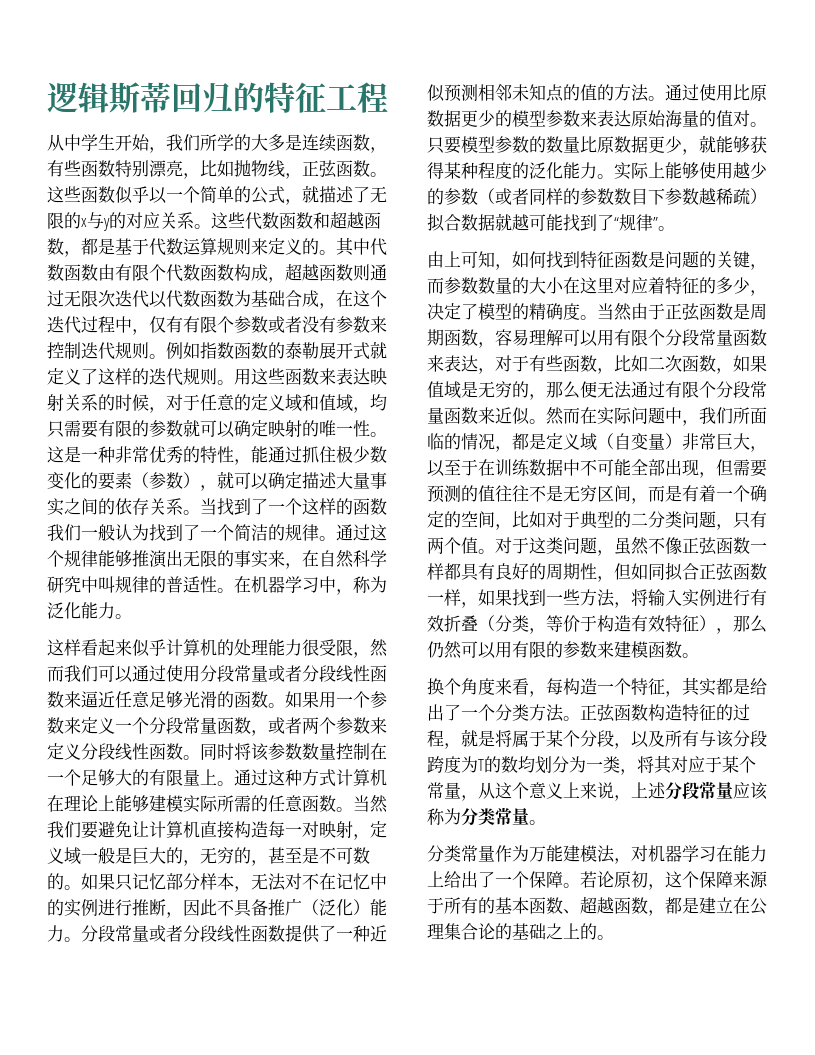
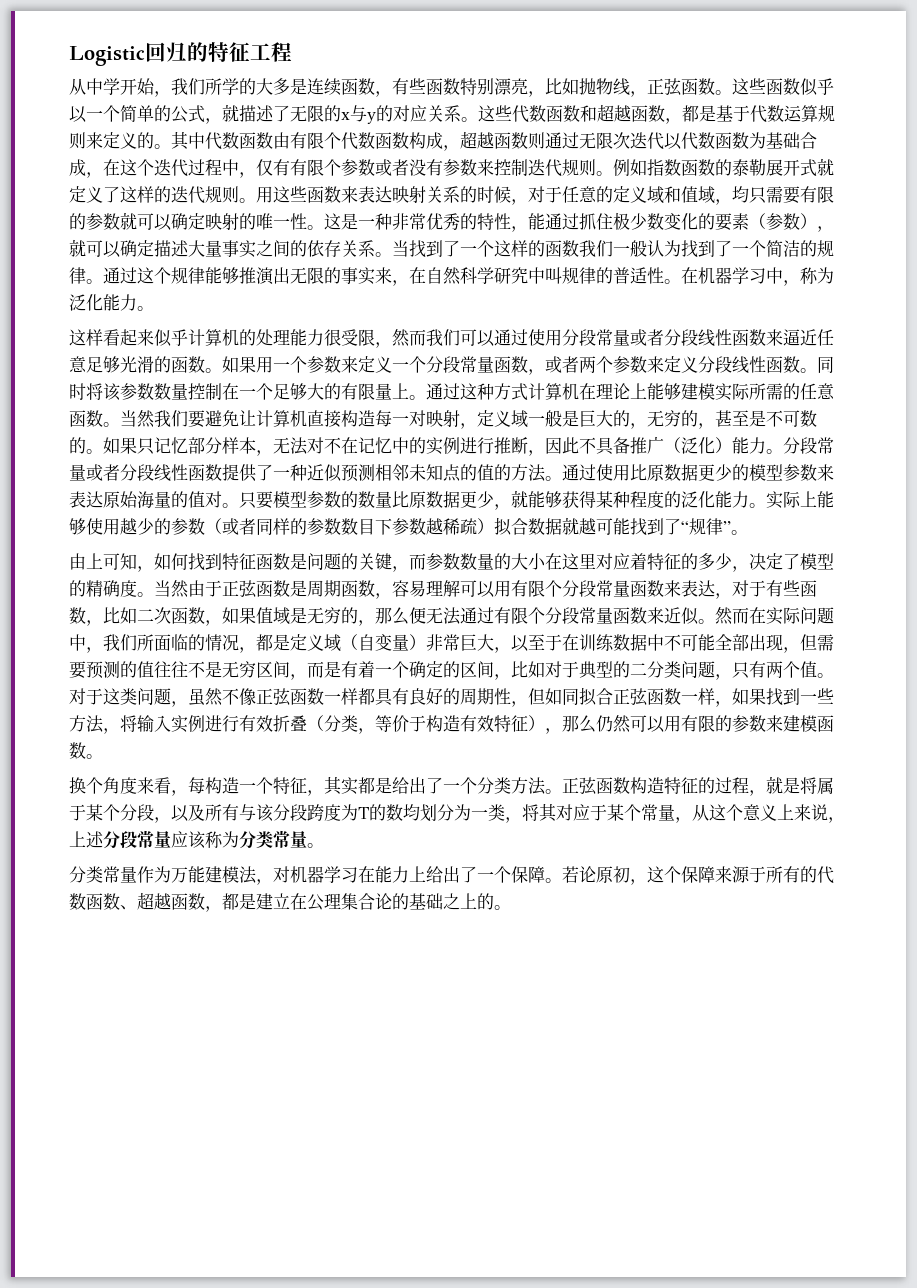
- 逻辑斯蒂回归的特征工程
+ Logistic回归的特征工程
- 从中学生开始，我们所学的大多是连续函数，有些函数特别漂亮，比如抛物线，正弦函数。
+ 从中学开始，我们所学的大多是连续函数，有些函数特别漂亮，比如抛物线，正弦函数。
- 然而在实际问题中，我们所面临的情况，都是定义域（自变量）非常巨大，以至于在训练数据中不可能全部出现，但需要预测的值往往不是无穷区间，而是有着一个确定的空间，比如对于典型的二分类问题，只有两个值。
+ 然而在实际问题中，我们所面临的情况，都是定义域（自变量）非常巨大，以至于在训练数据中不可能全部出现，但需要预测的值往往不是无穷区间，而是有着一个确定的区间，比如对于典型的二分类问题，只有两个值。
- 若论原初，这个保障来源于所有的基本函数、超越函数，都是建立在公理集合论的基础之上的。
+ 若论原初，这个保障来源于所有的代数函数、超越函数，都是建立在公理集合论的基础之上的。

